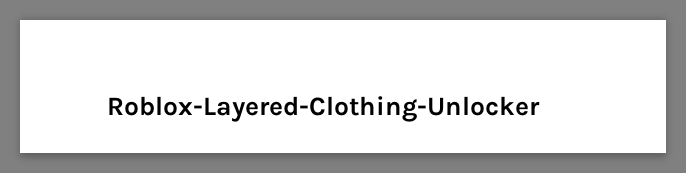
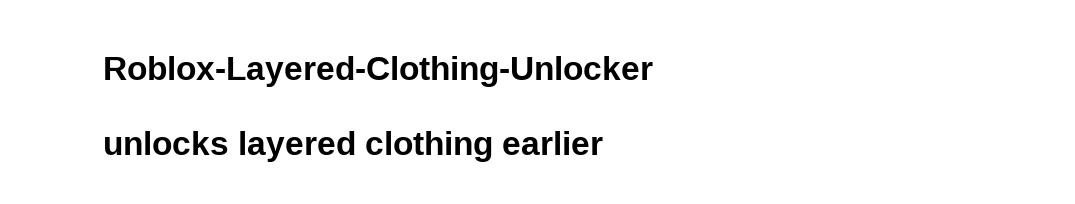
+ unlocks layered clothing earlier

